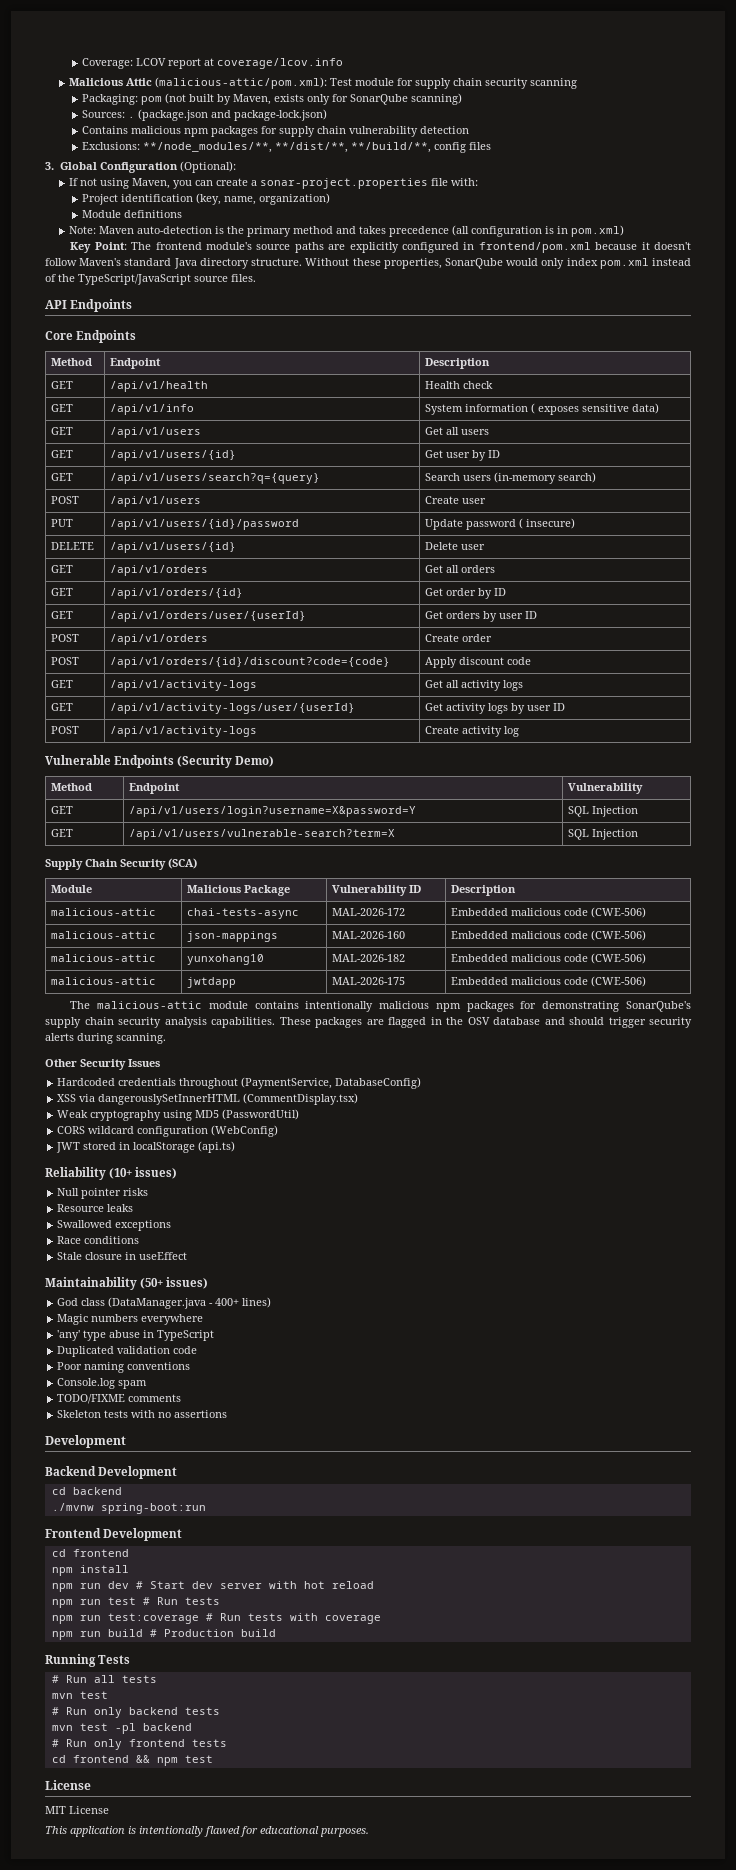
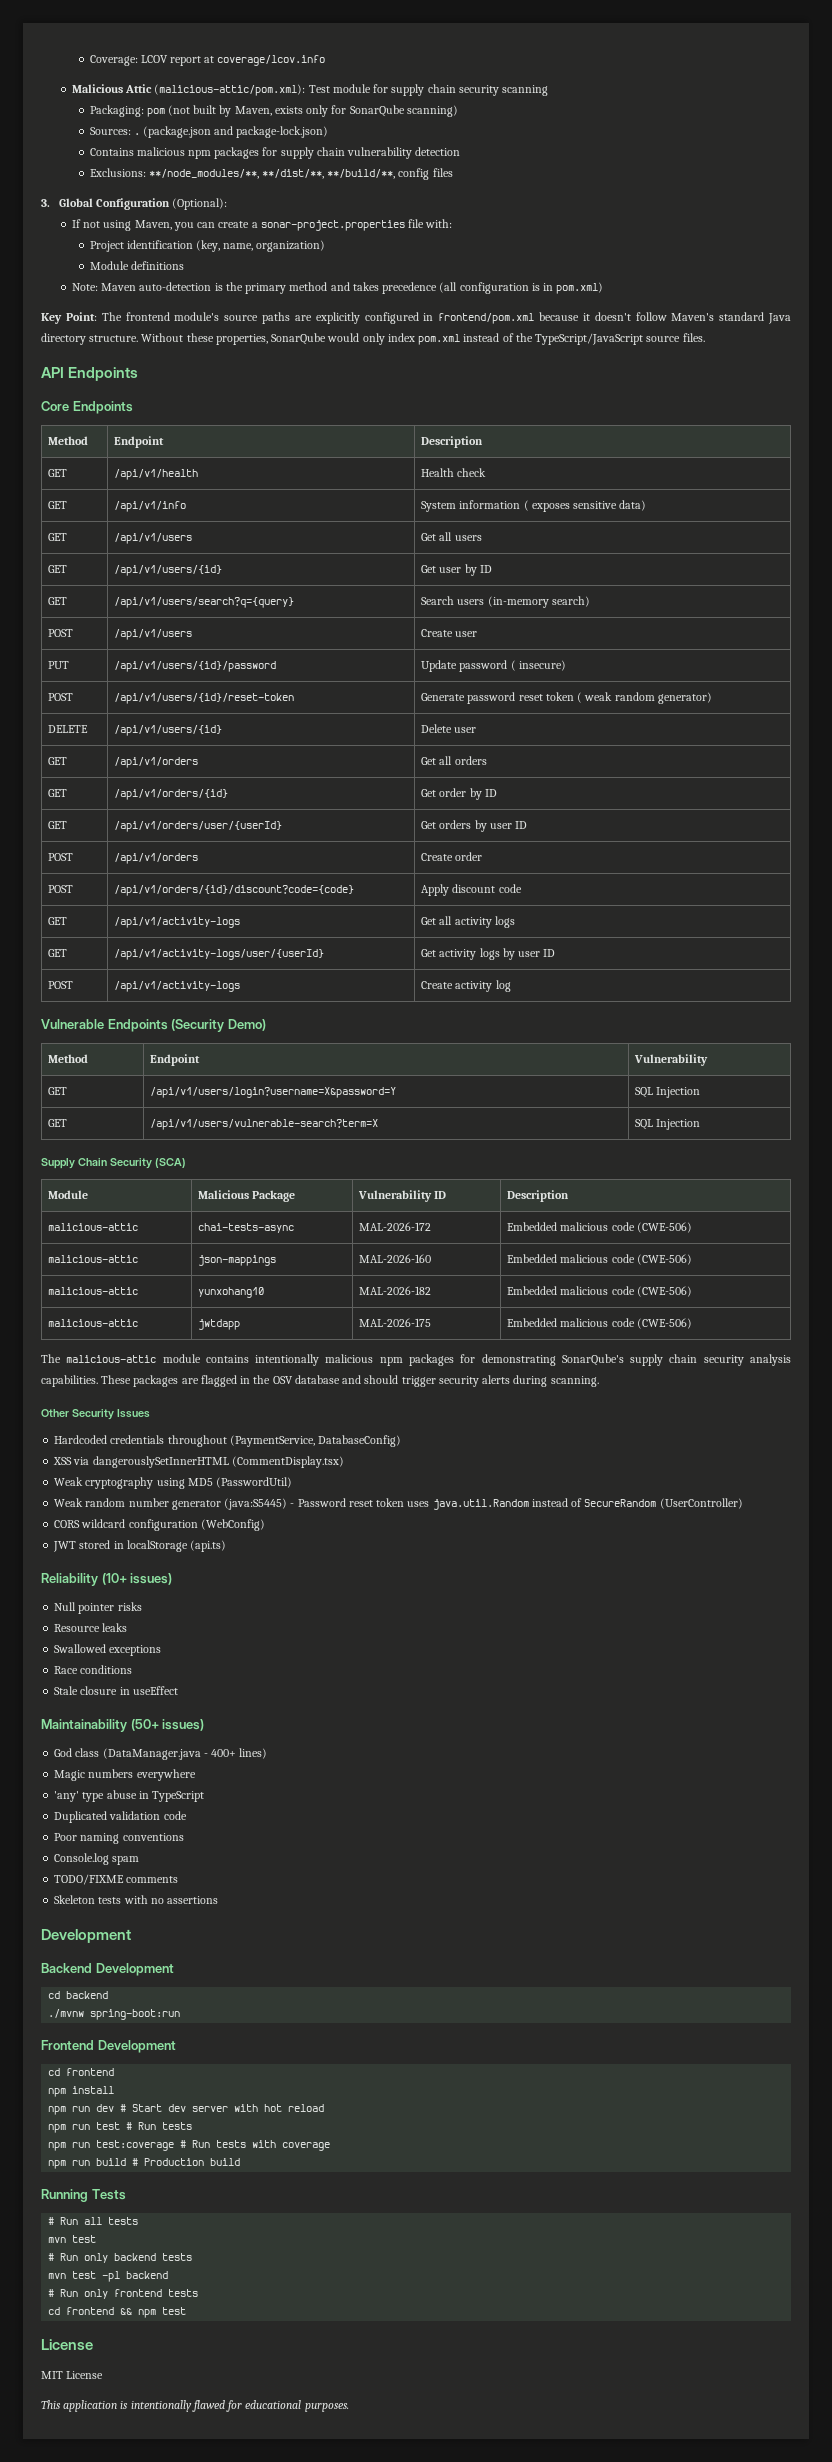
+ POST | /api/v1/users/{id}/reset-token | Generate password reset token ( weak random generator)
+ Weak random number generator (java:S5445) - Password reset token uses java.util.Random instead of SecureRandom (UserController)

